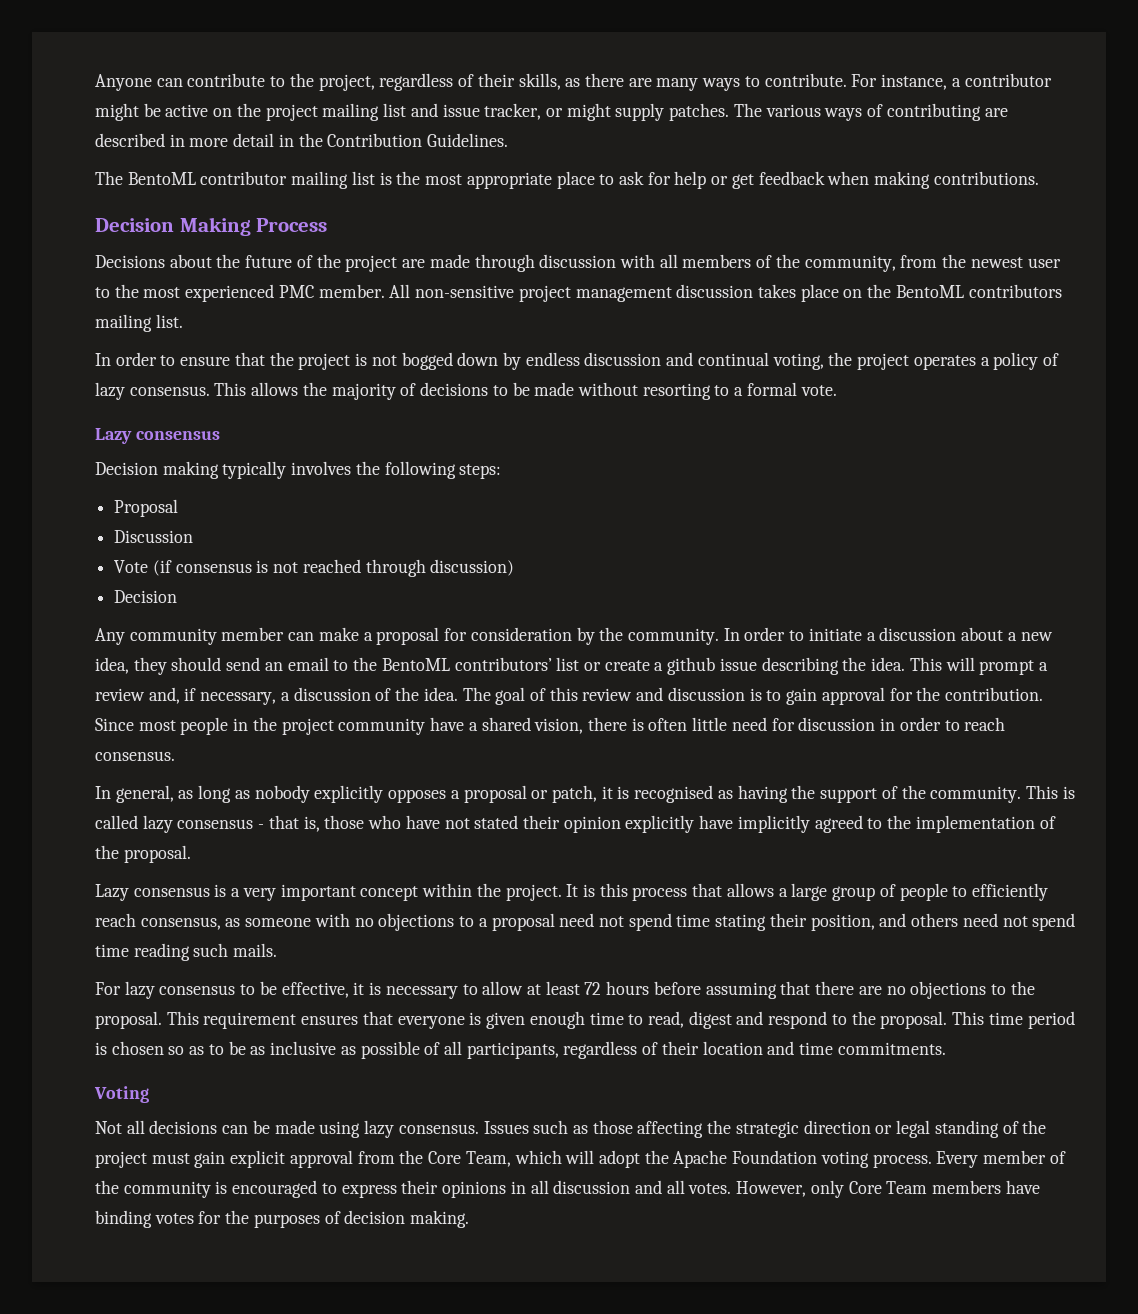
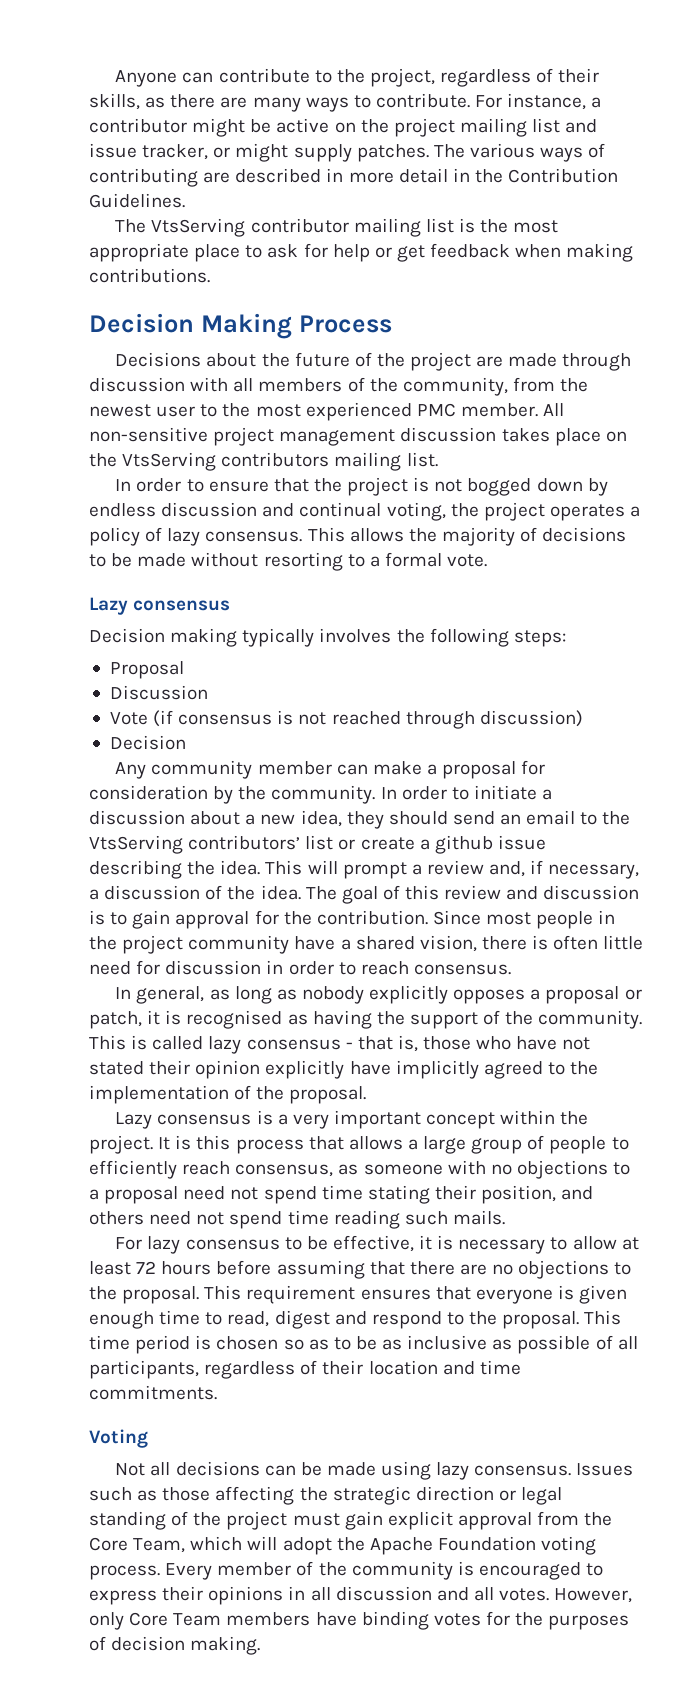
- The BentoML contributor mailing list is the most appropriate place to ask for help or get feedback when making contributions.
+ The VtsServing contributor mailing list is the most appropriate place to ask for help or get feedback when making contributions.
- All non-sensitive project management discussion takes place on the BentoML contributors mailing list.
+ All non-sensitive project management discussion takes place on the VtsServing contributors mailing list.
- In order to initiate a discussion about a new idea, they should send an email to the BentoML contributors’ list or create a github issue describing the idea.
+ In order to initiate a discussion about a new idea, they should send an email to the VtsServing contributors’ list or create a github issue describing the idea.

